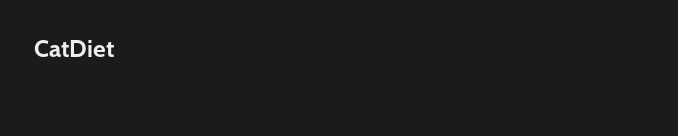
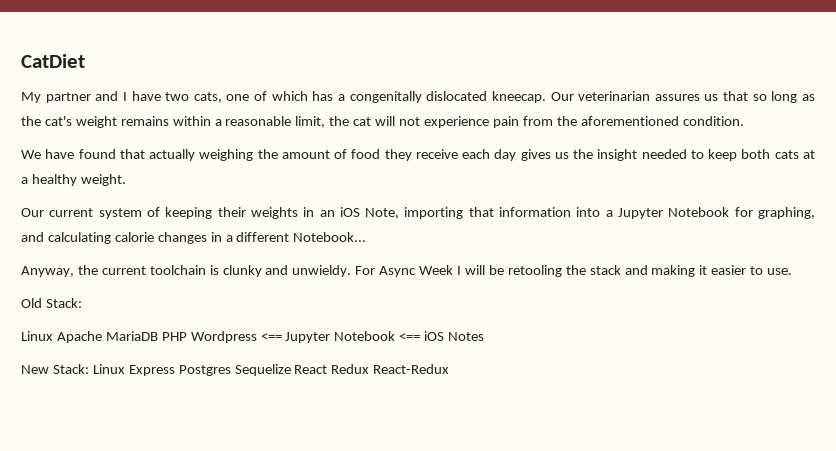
+ My partner and I have two cats, one of which has a congenitally dislocated kneecap. Our veterinarian assures us that so long as the cat's weight remains within a reasonable limit, the cat will not experience pain from the aforementioned condition.
+ We have found that actually weighing the amount of food they receive each day gives us the insight needed to keep both cats at a healthy weight.
+ Our current system of keeping their weights in an iOS Note, importing that information into a Jupyter Notebook for graphing, and calculating calorie changes in a different Notebook...
+ Anyway, the current toolchain is clunky and unwieldy. For Async Week I will be retooling the stack and making it easier to use.
+ Old Stack:
+ Linux Apache MariaDB PHP Wordpress <== Jupyter Notebook <== iOS Notes
+ New Stack: Linux Express Postgres Sequelize React Redux React-Redux

